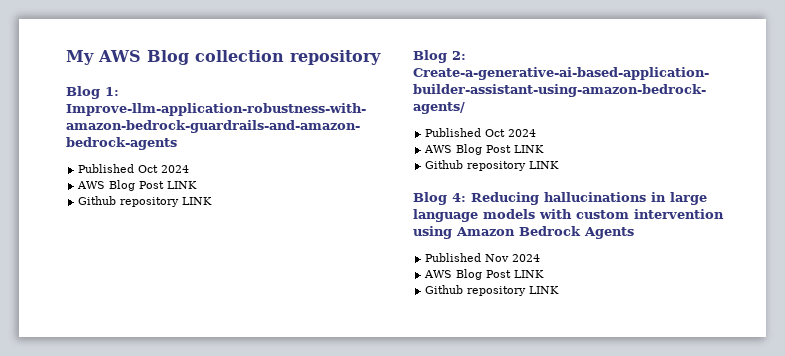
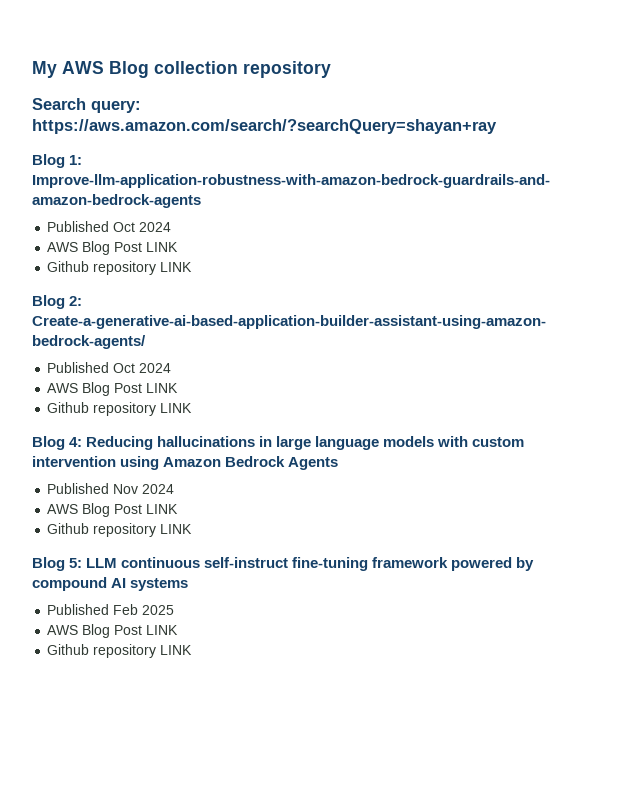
+ Search query: https://aws.amazon.com/search/?searchQuery=shayan+ray
+ Blog 5: LLM continuous self-instruct fine-tuning framework powered by compound AI systems
+ Published Feb 2025
+ AWS Blog Post LINK
+ Github repository LINK

